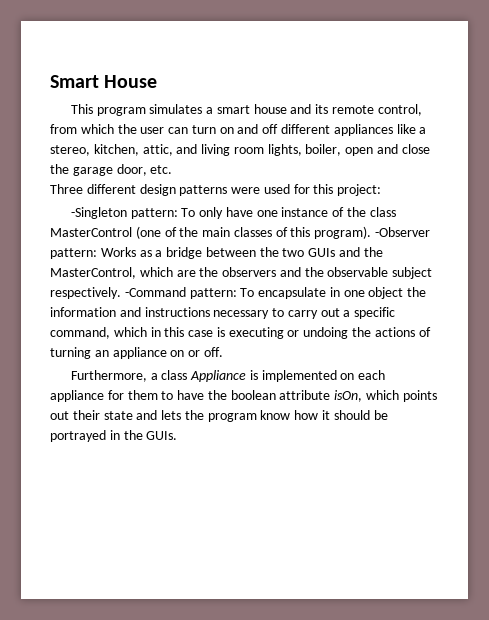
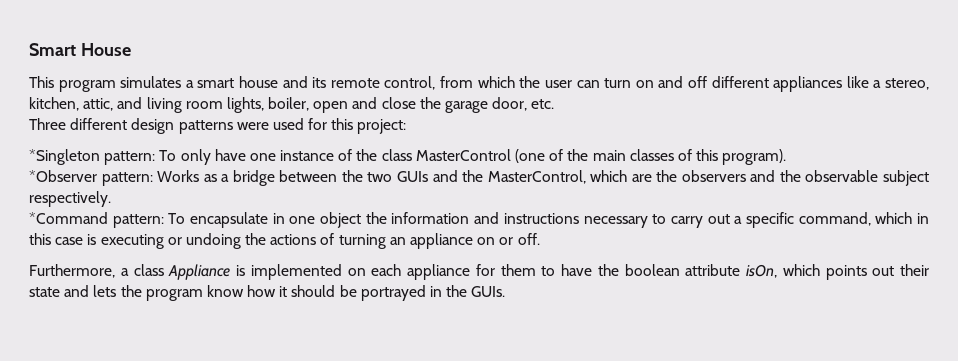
- -Singleton pattern:
+ *Singleton pattern:
- To only have one instance of the class MasterControl (one of the main classes of this program). -Observer pattern:
+ To only have one instance of the class MasterControl (one of the main classes of this program).
+ *Observer pattern:
- Works as a bridge between the two GUIs and the MasterControl, which are the observers and the observable subject respectively. -Command pattern:
+ Works as a bridge between the two GUIs and the MasterControl, which are the observers and the observable subject respectively.
+ *Command pattern:

